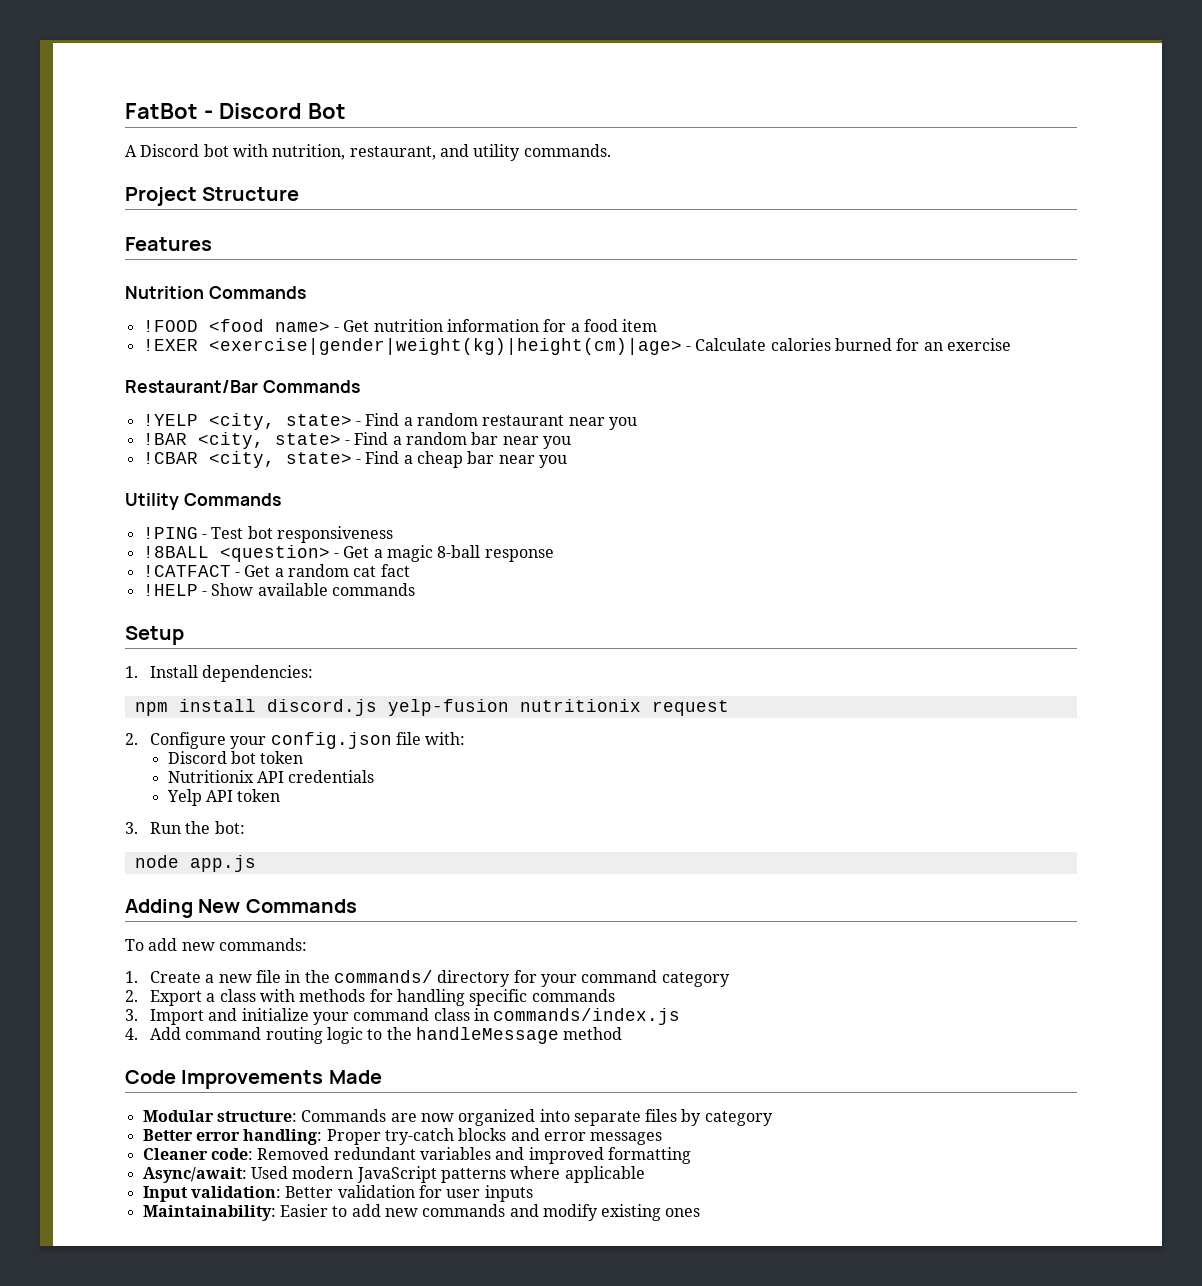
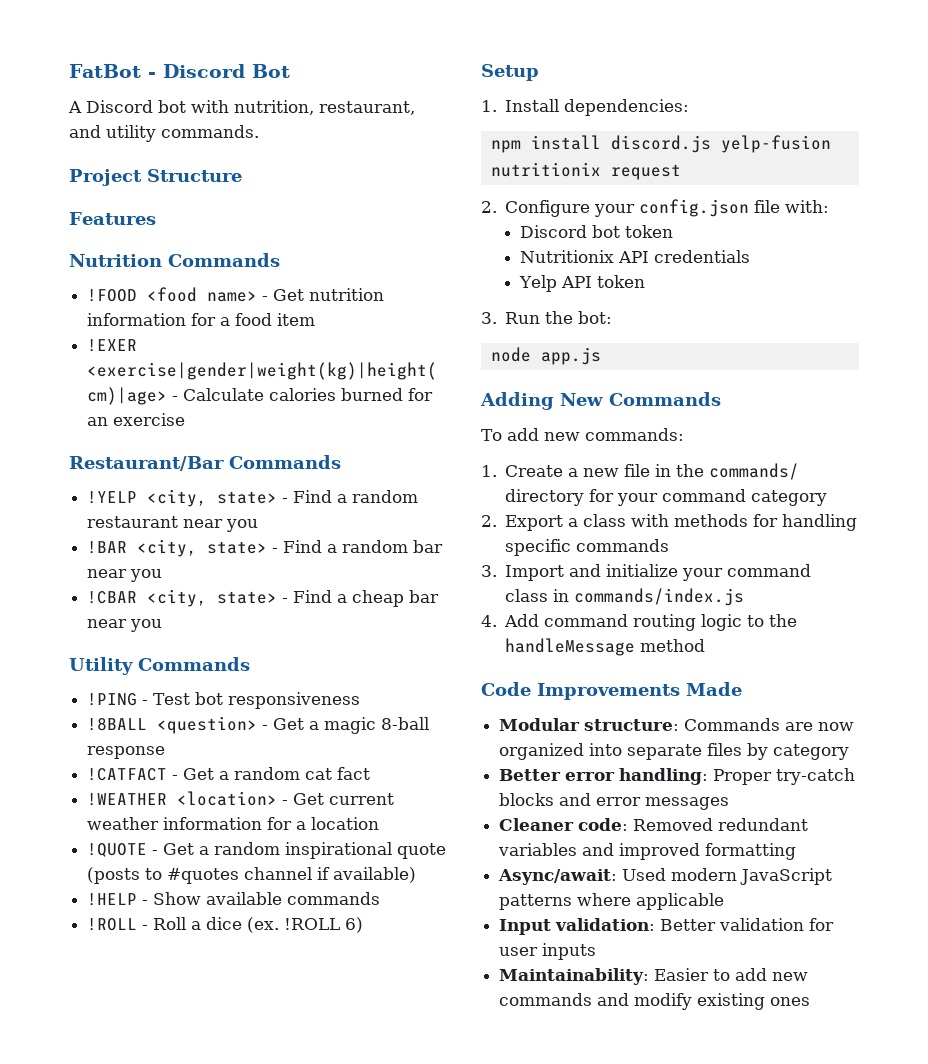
+ !WEATHER <location> - Get current weather information for a location
+ !QUOTE - Get a random inspirational quote (posts to #quotes channel if available)
+ !ROLL - Roll a dice (ex. !ROLL 6)

